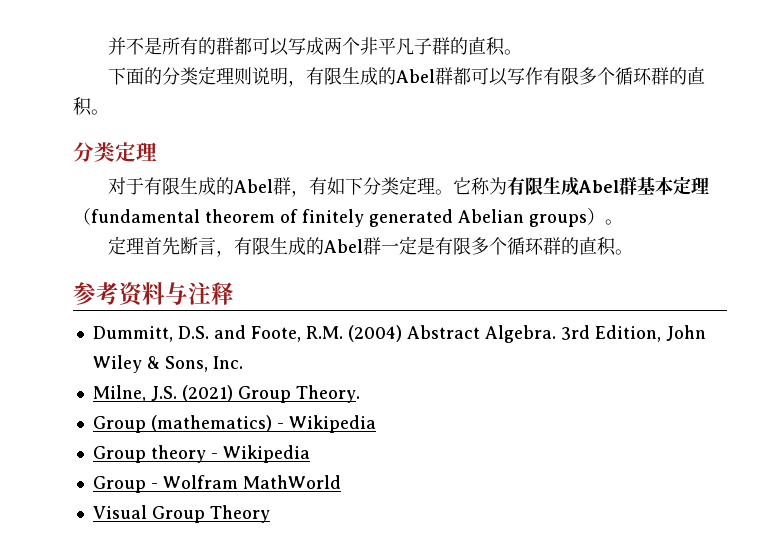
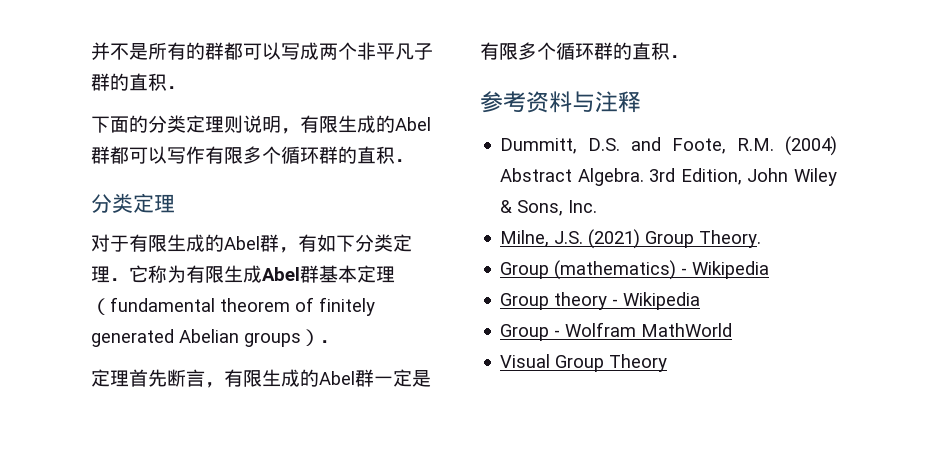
- 并不是所有的群都可以写成两个非平凡子群的直积。
+ 并不是所有的群都可以写成两个非平凡子群的直积．
- 下面的分类定理则说明，有限生成的Abel群都可以写作有限多个循环群的直积。
+ 下面的分类定理则说明，有限生成的Abel群都可以写作有限多个循环群的直积．
- 对于有限生成的Abel群，有如下分类定理。它称为有限生成Abel群基本定理（fundamental theorem of finitely generated Abelian groups）。
+ 对于有限生成的Abel群，有如下分类定理．它称为有限生成Abel群基本定理（fundamental theorem of finitely generated Abelian groups）．
- 定理首先断言，有限生成的Abel群一定是有限多个循环群的直积。
+ 定理首先断言，有限生成的Abel群一定是有限多个循环群的直积．

